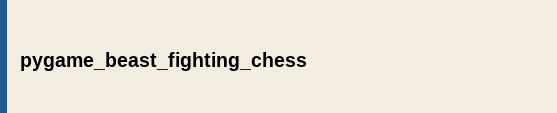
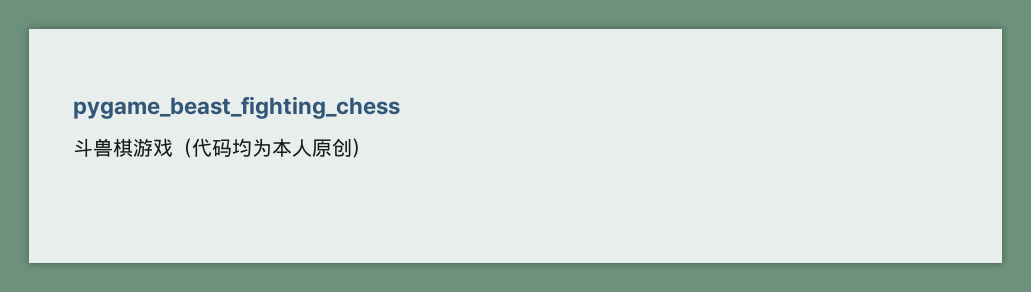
+ 斗兽棋游戏（代码均为本人原创）

